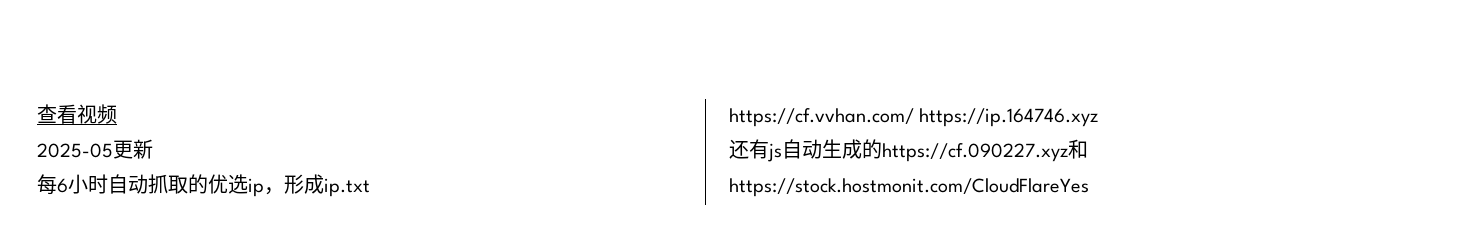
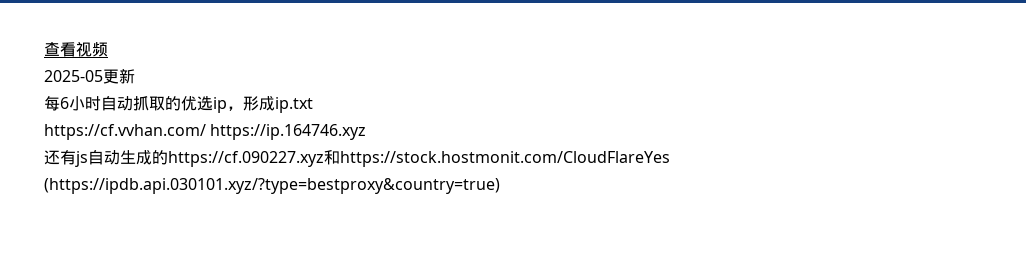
- 还有js自动生成的https://cf.090227.xyz和https://stock.hostmonit.com/CloudFlareYes
+ 还有js自动生成的https://cf.090227.xyz和https://stock.hostmonit.com/CloudFlareYes (https://ipdb.api.030101.xyz/?type=bestproxy&country=true)

